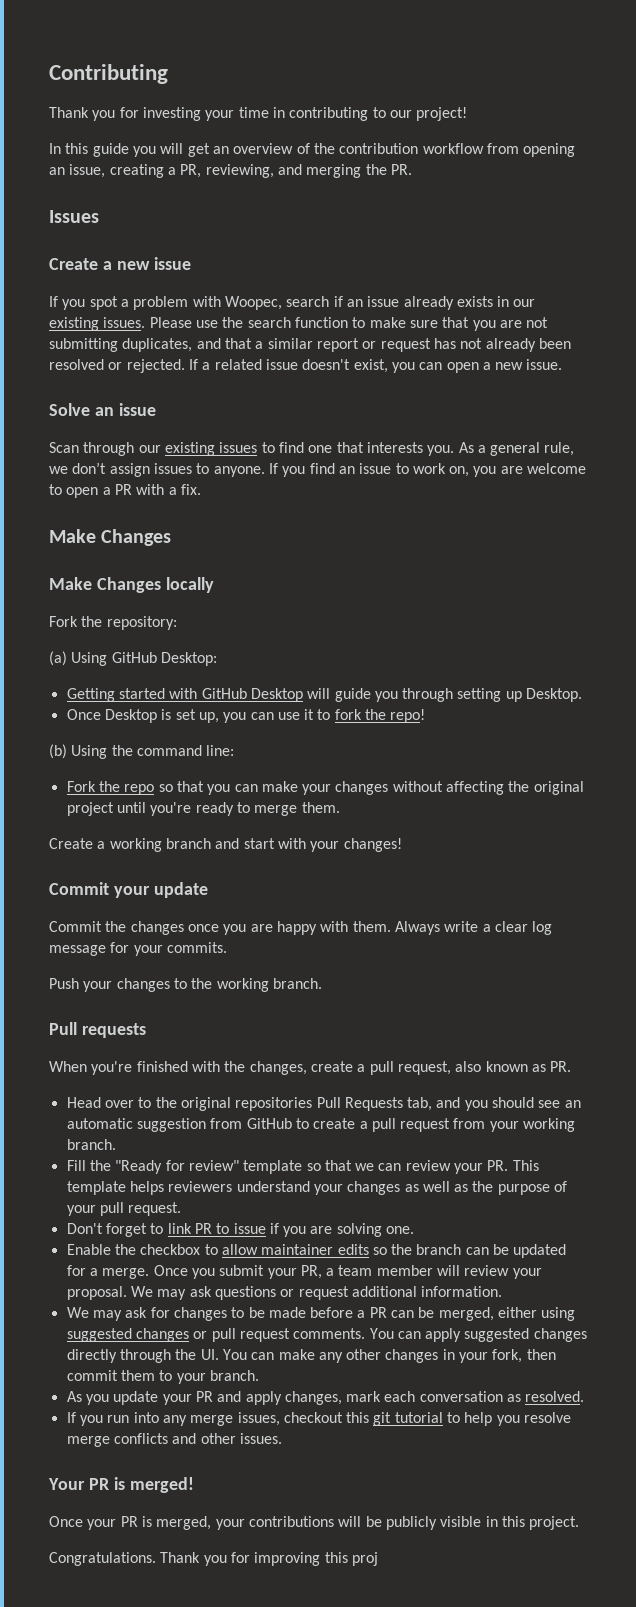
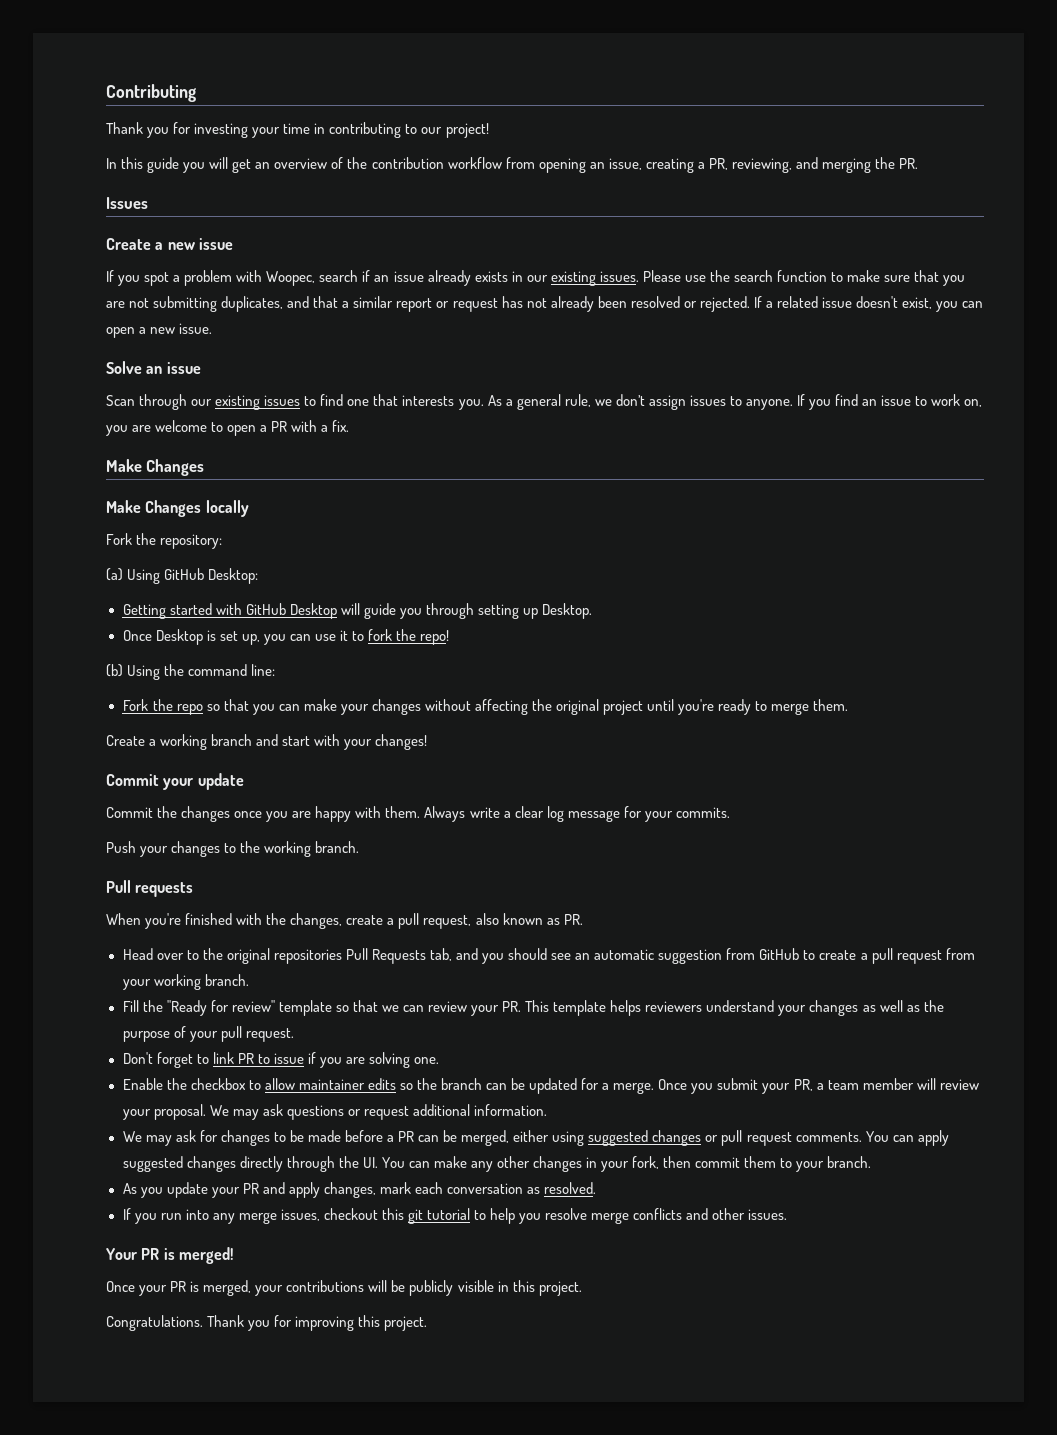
- Thank you for improving this proj
+ Thank you for improving this project.

